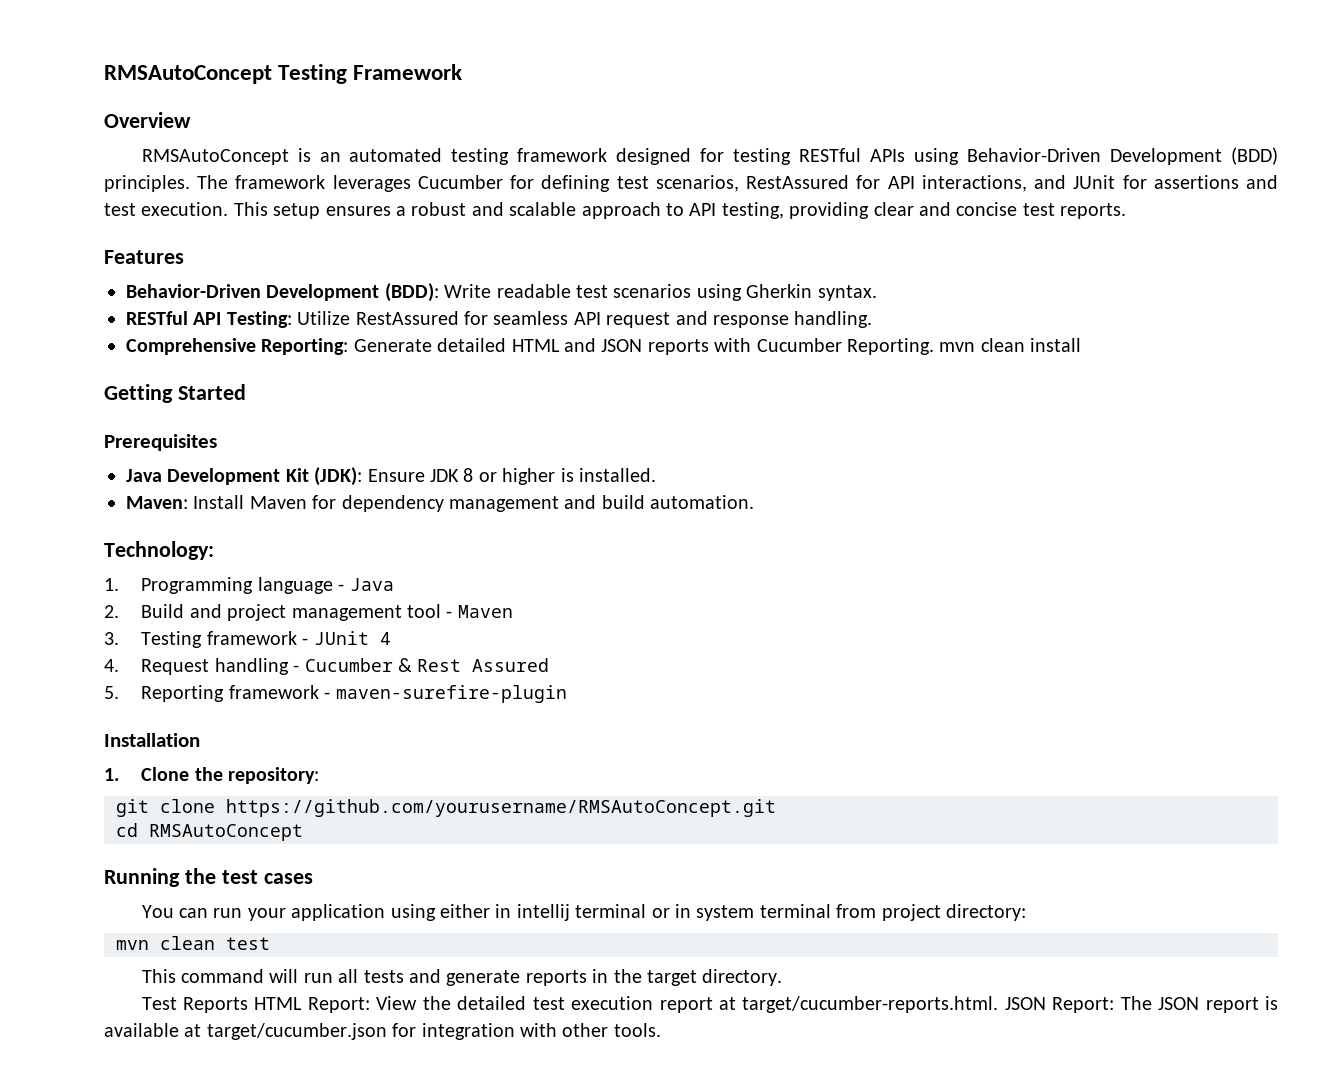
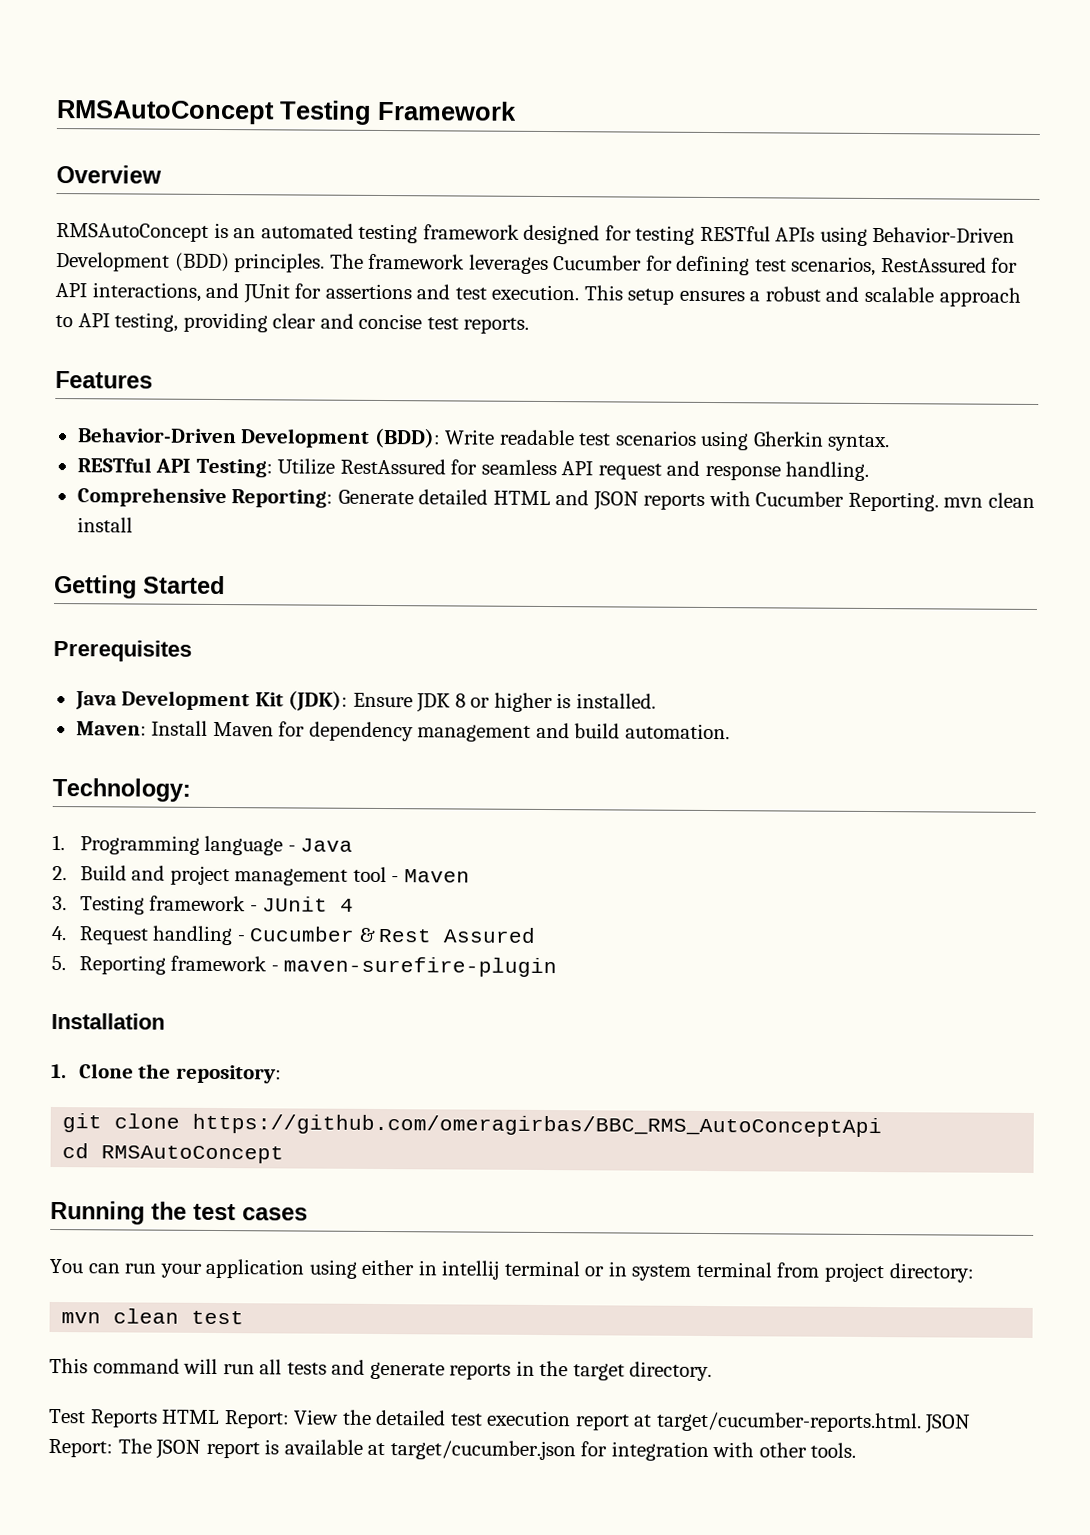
- git clone https://github.com/yourusername/RMSAutoConcept.git
+ git clone https://github.com/omeragirbas/BBC_RMS_AutoConceptApi

